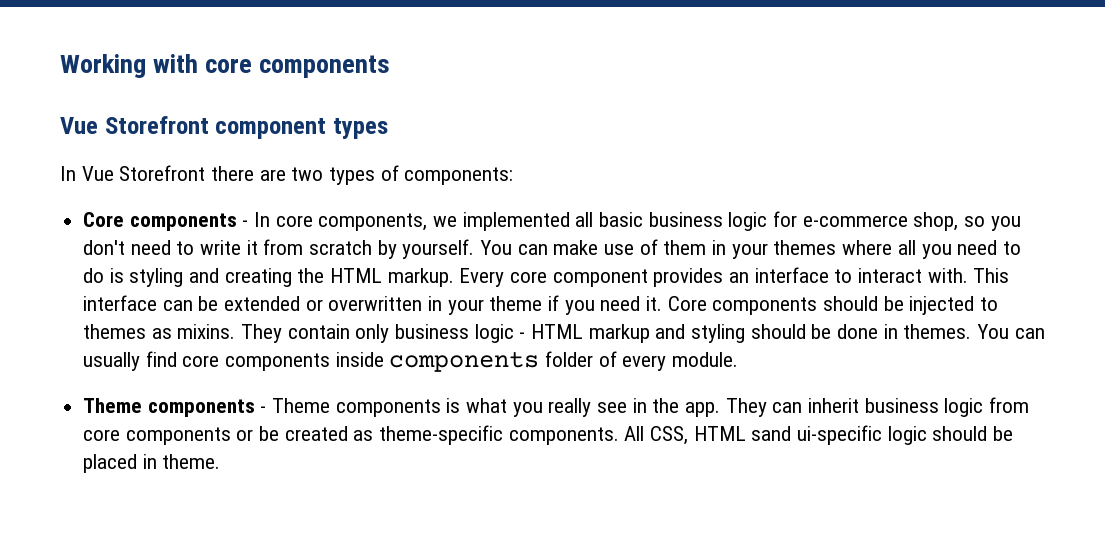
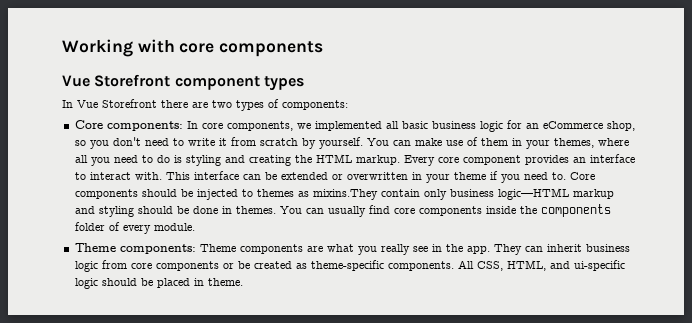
- Core components - In core components, we implemented all basic business logic for e-commerce shop, so you don't need to write it from scratch by yourself.
+ Core components: In core components, we implemented all basic business logic for an eCommerce shop, so you don't need to write it from scratch by yourself.
- You can make use of them in your themes where all you need to do is styling and creating the HTML markup.
+ You can make use of them in your themes, where all you need to do is styling and creating the HTML markup.
- This interface can be extended or overwritten in your theme if you need it.
+ This interface can be extended or overwritten in your theme if you need to.
- Core components should be injected to themes as mixins. They contain only business logic - HTML markup and styling should be done in themes.
+ Core components should be injected to themes as mixins.They contain only business logic—HTML markup and styling should be done in themes.
- You can usually find core components inside components folder of every module.
+ You can usually find core components inside the components folder of every module.
- Theme components - Theme components is what you really see in the app.
+ Theme components: Theme components are what you really see in the app.
- All CSS, HTML sand ui-specific logic should be placed in theme.
+ All CSS, HTML, and ui-specific logic should be placed in theme.

